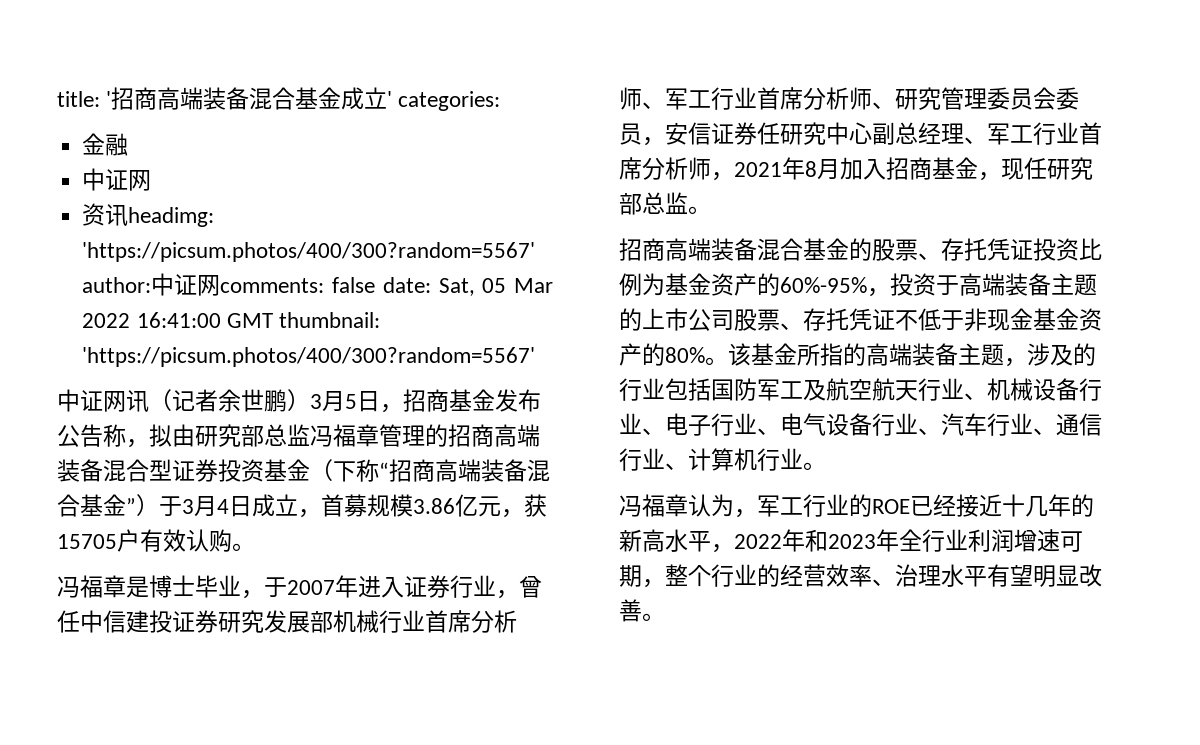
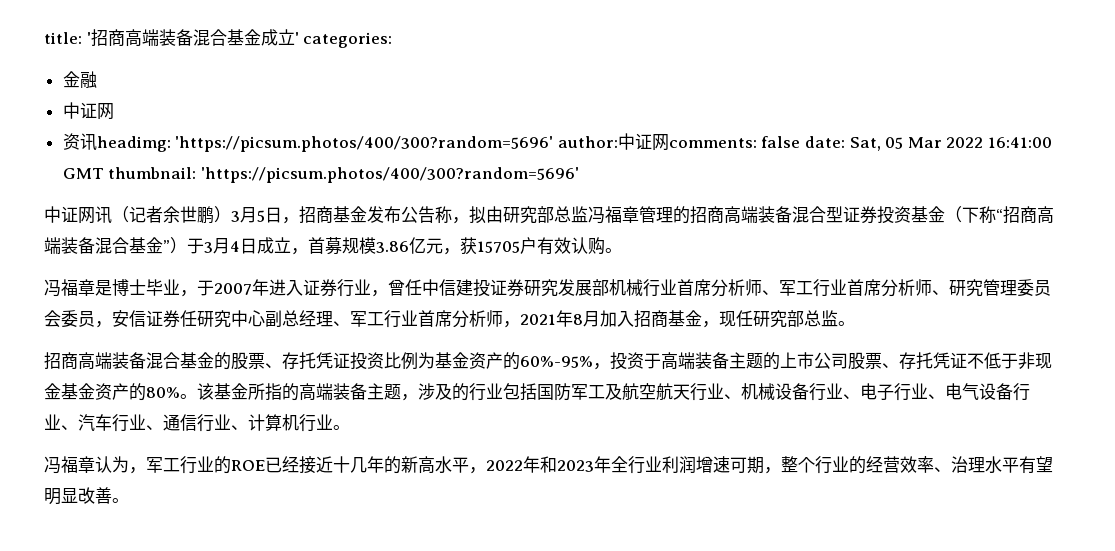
- 资讯headimg: 'https://picsum.photos/400/300?random=5567' author:中证网comments: false date: Sat, 05 Mar 2022 16:41:00 GMT thumbnail: 'https://picsum.photos/400/300?random=5567'
+ 资讯headimg: 'https://picsum.photos/400/300?random=5696' author:中证网comments: false date: Sat, 05 Mar 2022 16:41:00 GMT thumbnail: 'https://picsum.photos/400/300?random=5696'

